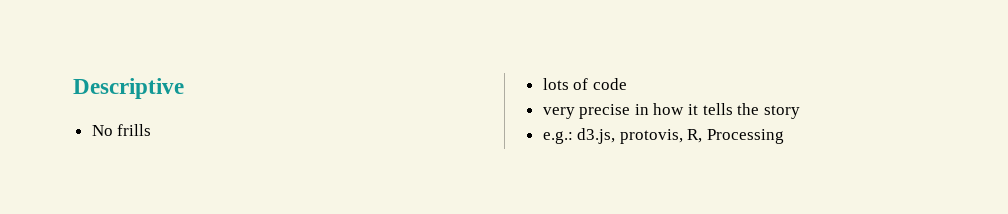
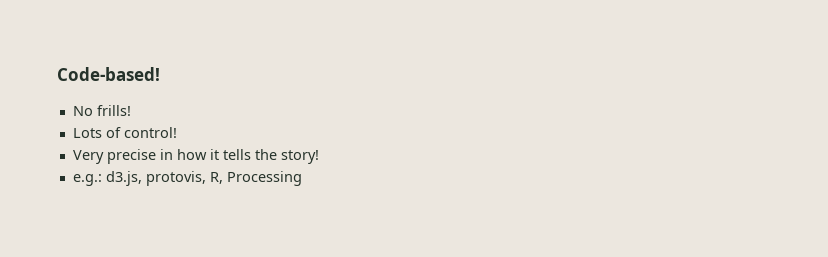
- Descriptive
+ Code-based!
- No frills
- lots of code
- very precise in how it tells the story
+ No frills!
+ Lots of control!
+ Very precise in how it tells the story!

